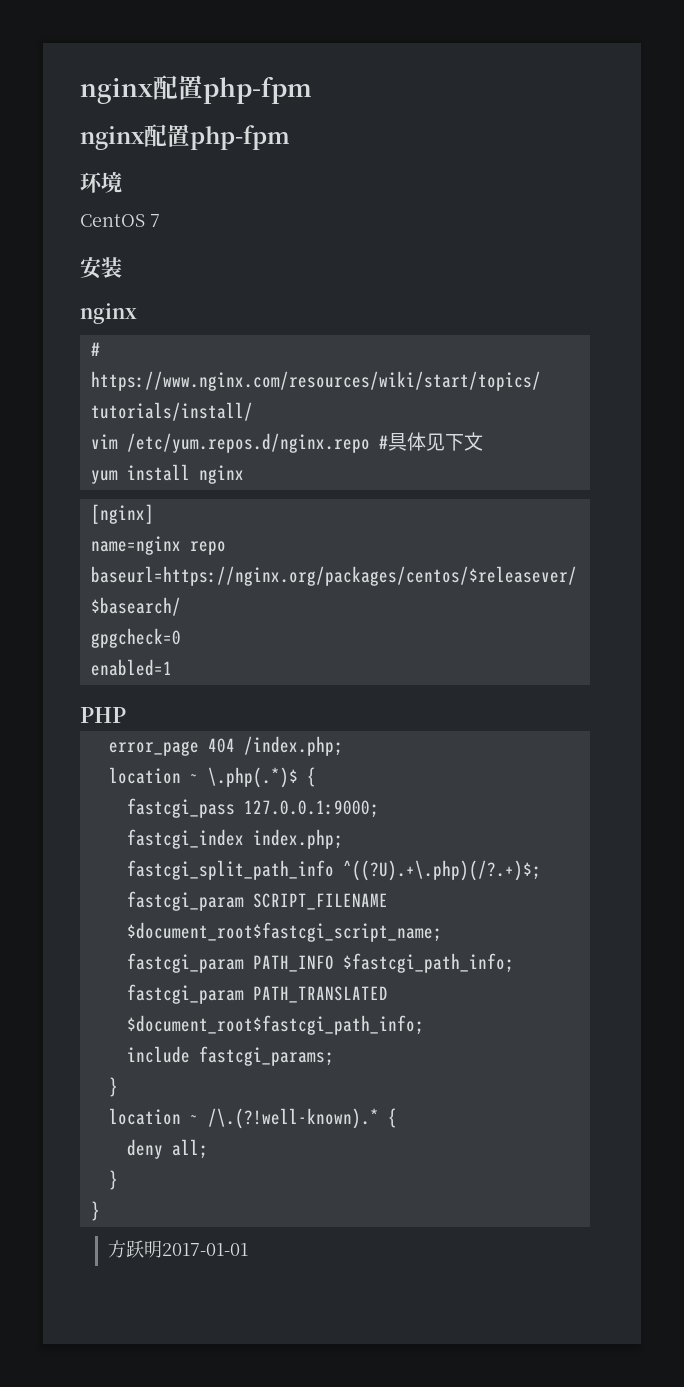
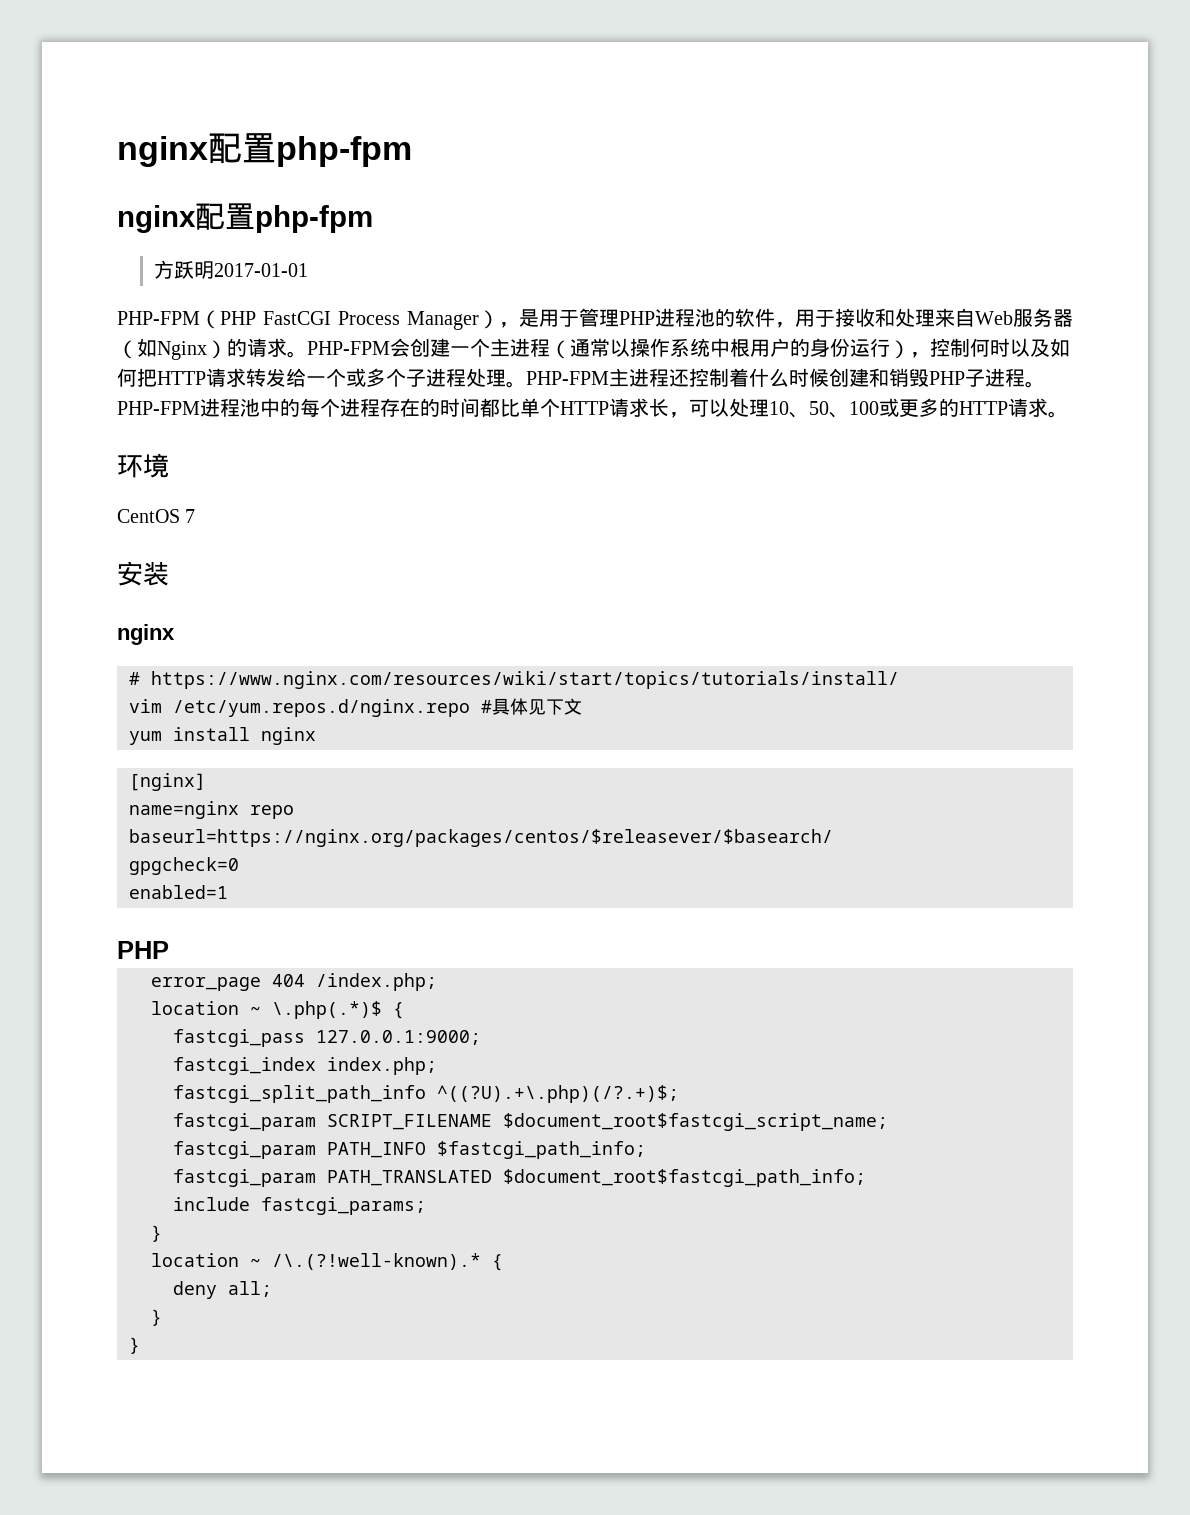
+ 方跃明2017-01-01
+ PHP-FPM（PHP FastCGI Process Manager），是用于管理PHP进程池的软件，用于接收和处理来自Web服务器（如Nginx）的请求。PHP-FPM会创建一个主进程（通常以操作系统中根用户的身份运行），控制何时以及如何把HTTP请求转发给一个或多个子进程处理。PHP-FPM主进程还控制着什么时候创建和销毁PHP子进程。PHP-FPM进程池中的每个进程存在的时间都比单个HTTP请求长，可以处理10、50、100或更多的HTTP请求。
- 方跃明2017-01-01

